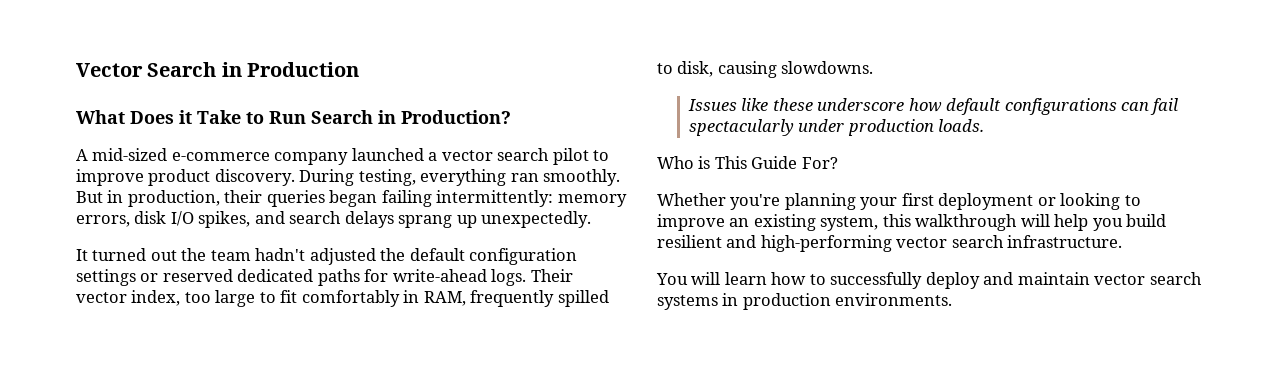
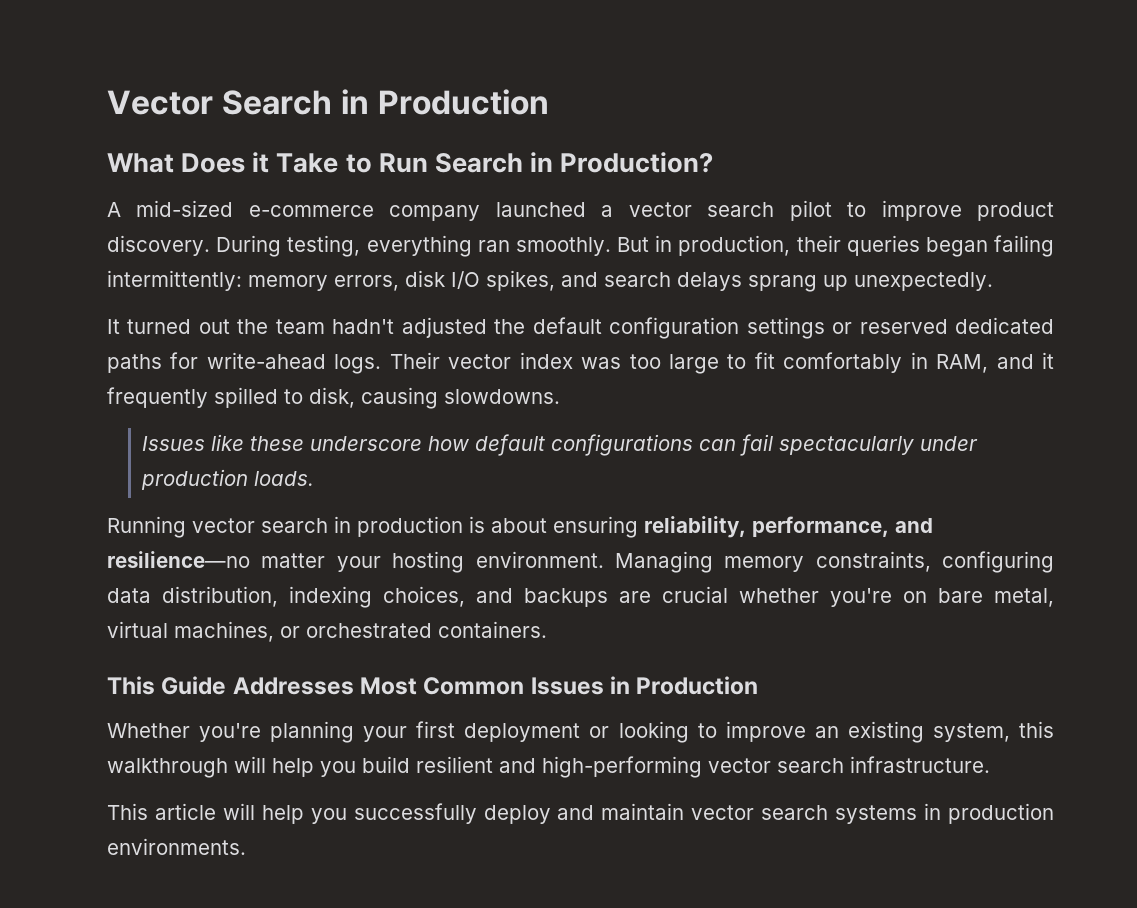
- Their vector index, too large to fit comfortably in RAM, frequently spilled to disk, causing slowdowns.
+ Their vector index was too large to fit comfortably in RAM, and it frequently spilled to disk, causing slowdowns.
- Who is This Guide For?
+ Running vector search in production is about ensuring reliability, performance, and resilience—no matter your hosting environment. Managing memory constraints, configuring data distribution, indexing choices, and backups are crucial whether you're on bare metal, virtual machines, or orchestrated containers.
+ This Guide Addresses Most Common Issues in Production
- You will learn how to successfully deploy and maintain vector search systems in production environments.
+ This article will help you successfully deploy and maintain vector search systems in production environments.

